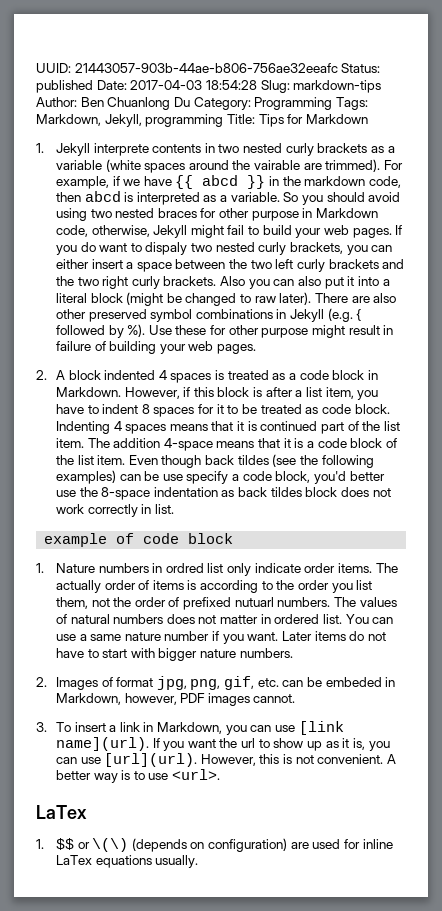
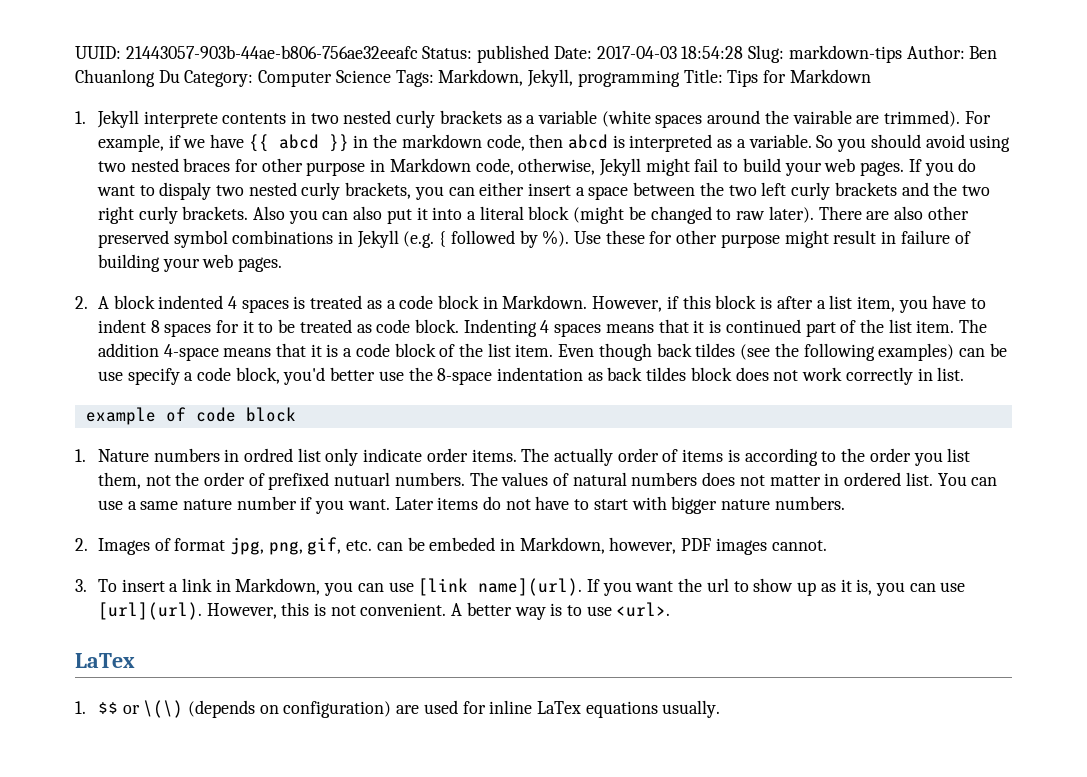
- UUID: 21443057-903b-44ae-b806-756ae32eeafc Status: published Date: 2017-04-03 18:54:28 Slug: markdown-tips Author: Ben Chuanlong Du Category: Programming Tags: Markdown, Jekyll, programming Title: Tips for Markdown
+ UUID: 21443057-903b-44ae-b806-756ae32eeafc Status: published Date: 2017-04-03 18:54:28 Slug: markdown-tips Author: Ben Chuanlong Du Category: Computer Science Tags: Markdown, Jekyll, programming Title: Tips for Markdown

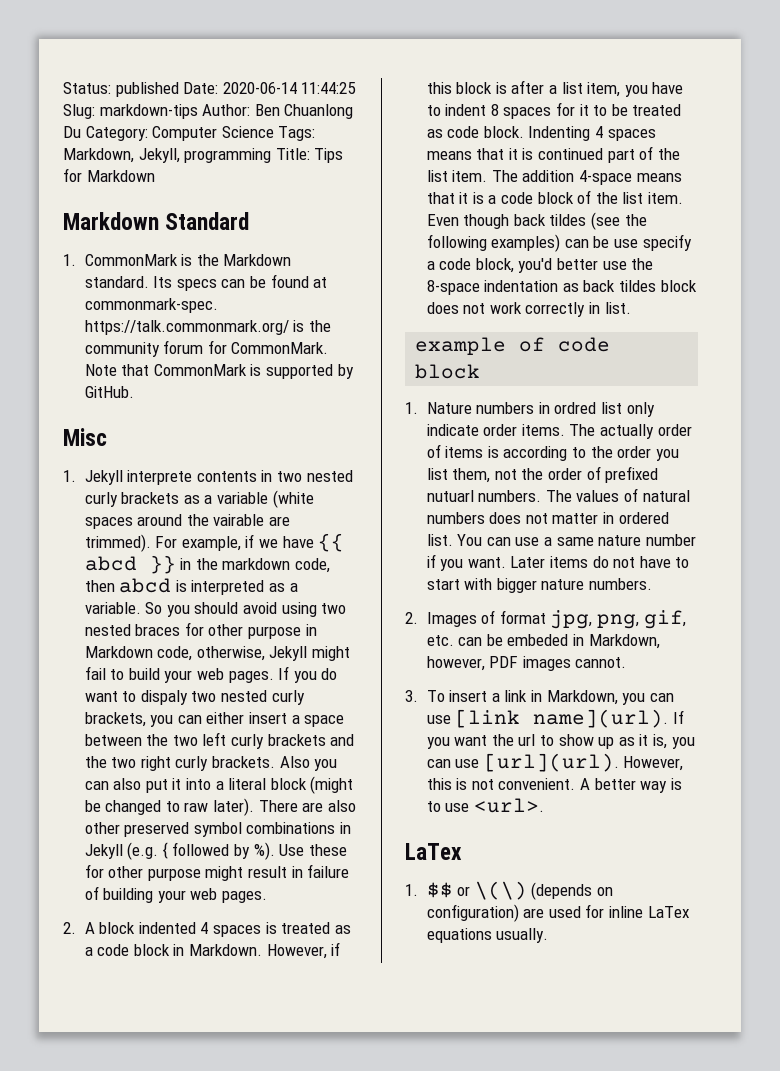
- UUID: 21443057-903b-44ae-b806-756ae32eeafc Status: published Date: 2017-04-03 18:54:28 Slug: markdown-tips Author: Ben Chuanlong Du Category: Computer Science Tags: Markdown, Jekyll, programming Title: Tips for Markdown
+ Status: published Date: 2020-06-14 11:44:25 Slug: markdown-tips Author: Ben Chuanlong Du Category: Computer Science Tags: Markdown, Jekyll, programming Title: Tips for Markdown
+ Markdown Standard
+ 1. CommonMark is the Markdown standard. Its specs can be found at commonmark-spec. https://talk.commonmark.org/ is the community forum for CommonMark. Note that CommonMark is supported by GitHub.
+ Misc

